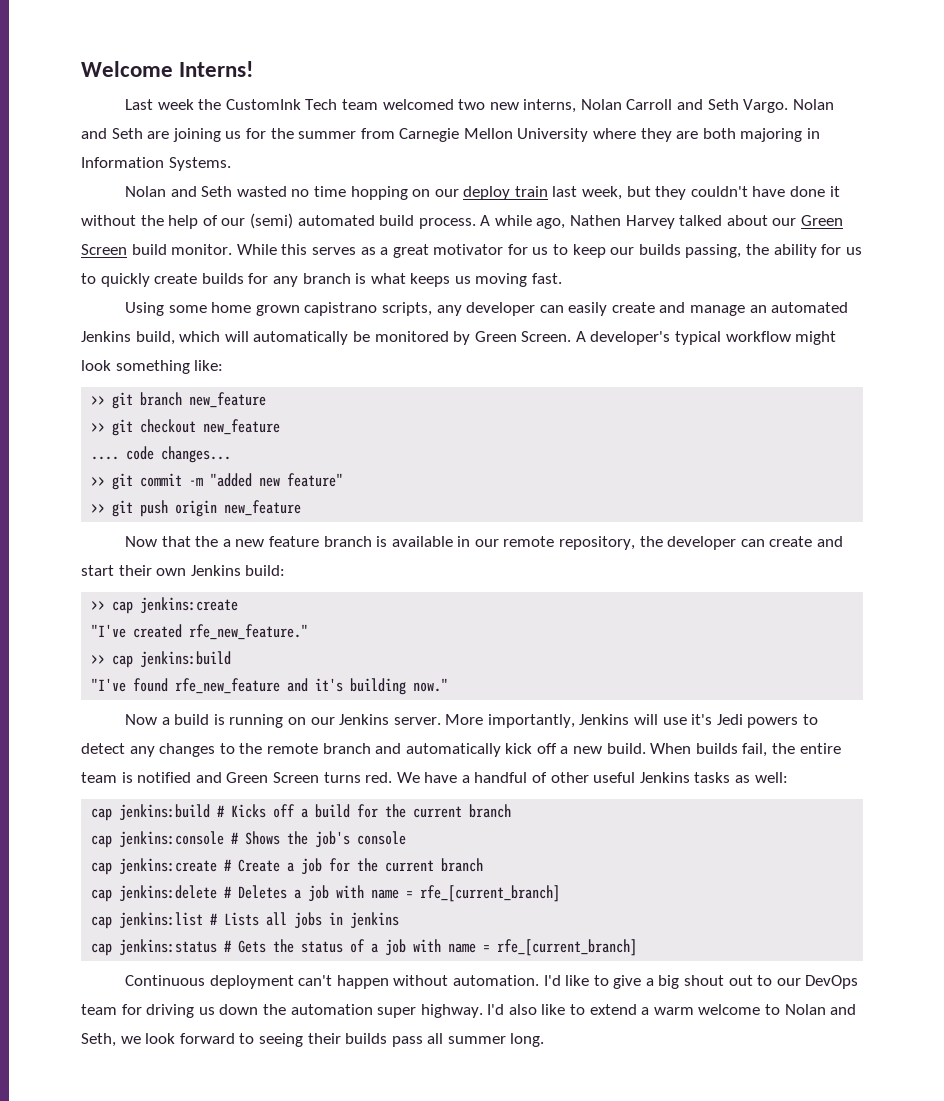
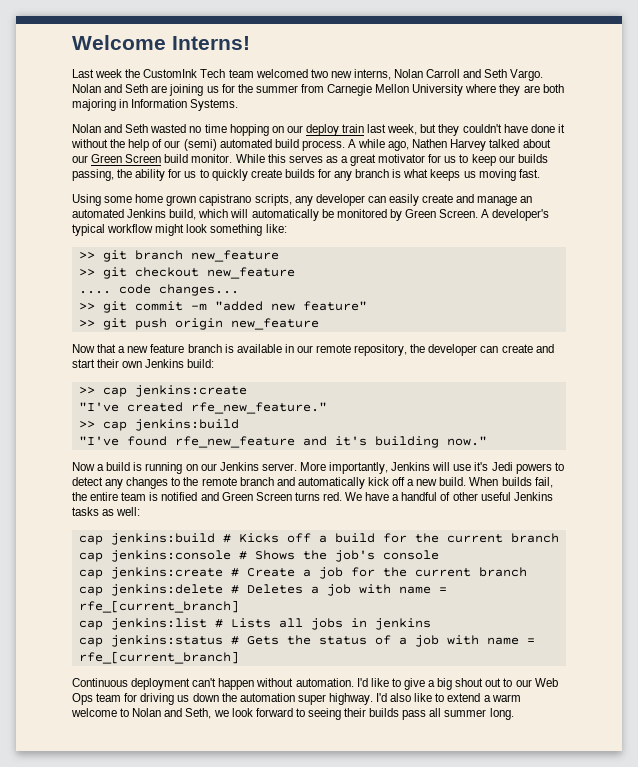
- Now that the a new feature branch is available in our remote repository, the developer can create and start their own Jenkins build:
+ Now that a new feature branch is available in our remote repository, the developer can create and start their own Jenkins build:
- I'd like to give a big shout out to our DevOps team for driving us down the automation super highway.
+ I'd like to give a big shout out to our Web Ops team for driving us down the automation super highway.

